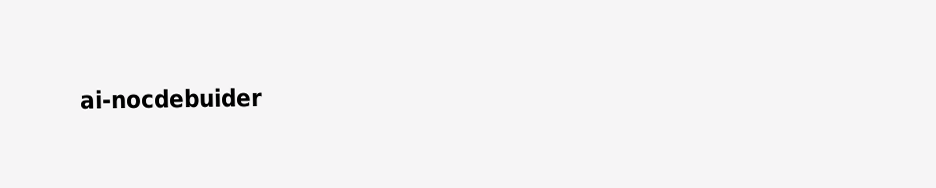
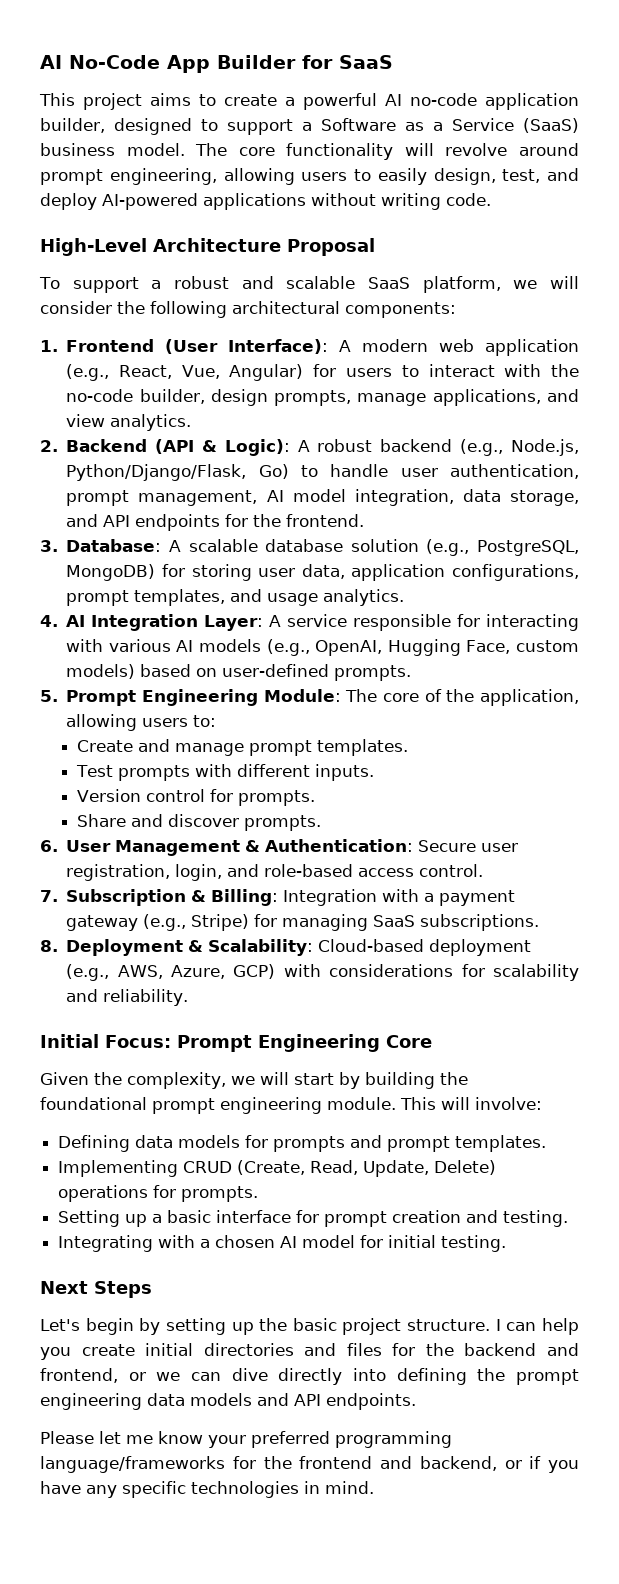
- ai-nocdebuider
+ AI No-Code App Builder for SaaS
+ This project aims to create a powerful AI no-code application builder, designed to support a Software as a Service (SaaS) business model. The core functionality will revolve around prompt engineering, allowing users to easily design, test, and deploy AI-powered applications without writing code.
+ High-Level Architecture Proposal
+ To support a robust and scalable SaaS platform, we will consider the following architectural components:
+ 1. Frontend (User Interface): A modern web application (e.g., React, Vue, Angular) for users to interact with the no-code builder, design prompts, manage applications, and view analytics.
+ 2. Backend (API & Logic): A robust backend (e.g., Node.js, Python/Django/Flask, Go) to handle user authentication, prompt management, AI model integration, data storage, and API endpoints for the frontend.
+ 3. Database: A scalable database solution (e.g., PostgreSQL, MongoDB) for storing user data, application configurations, prompt templates, and usage analytics.
+ 4. AI Integration Layer: A service responsible for interacting with various AI models (e.g., OpenAI, Hugging Face, custom models) based on user-defined prompts.
+ 5. Prompt Engineering Module: The core of the application, allowing users to:
+ Create and manage prompt templates.
+ Test prompts with different inputs.
+ Version control for prompts.
+ Share and discover prompts.
+ 6. User Management & Authentication: Secure user registration, login, and role-based access control.
+ 7. Subscription & Billing: Integration with a payment gateway (e.g., Stripe) for managing SaaS subscriptions.
+ 8. Deployment & Scalability: Cloud-based deployment (e.g., AWS, Azure, GCP) with considerations for scalability and reliability.
+ Initial Focus: Prompt Engineering Core
+ Given the complexity, we will start by building the foundational prompt engineering module. This will involve:
+ Defining data models for prompts and prompt templates.
+ Implementing CRUD (Create, Read, Update, Delete) operations for prompts.
+ Setting up a basic interface for prompt creation and testing.
+ Integrating with a chosen AI model for initial testing.
+ Next Steps
+ Let's begin by setting up the basic project structure. I can help you create initial directories and files for the backend and frontend, or we can dive directly into defining the prompt engineering data models and API endpoints.
+ Please let me know your preferred programming language/frameworks for the frontend and backend, or if you have any specific technologies in mind.

